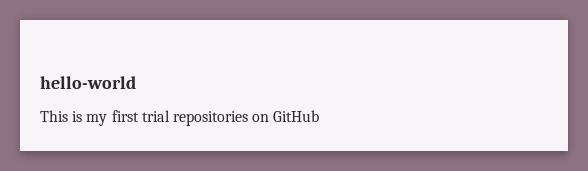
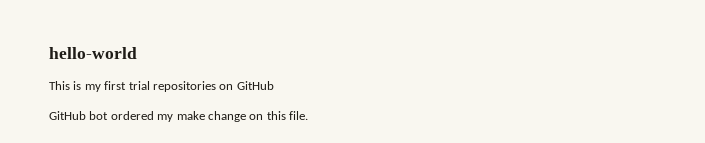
+ GitHub bot ordered my make change on this file.

